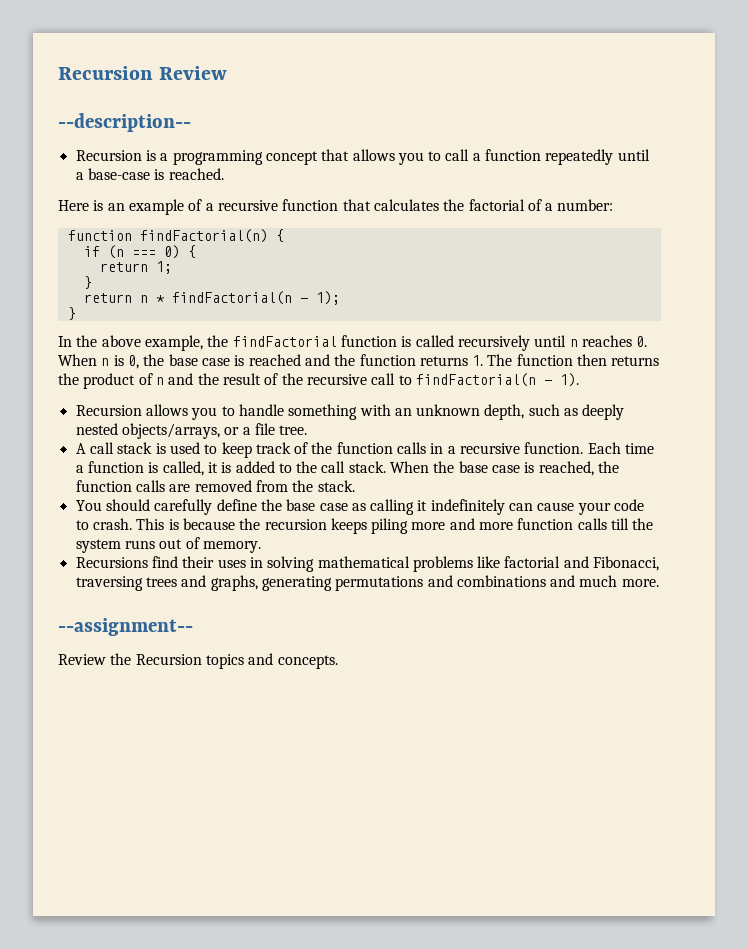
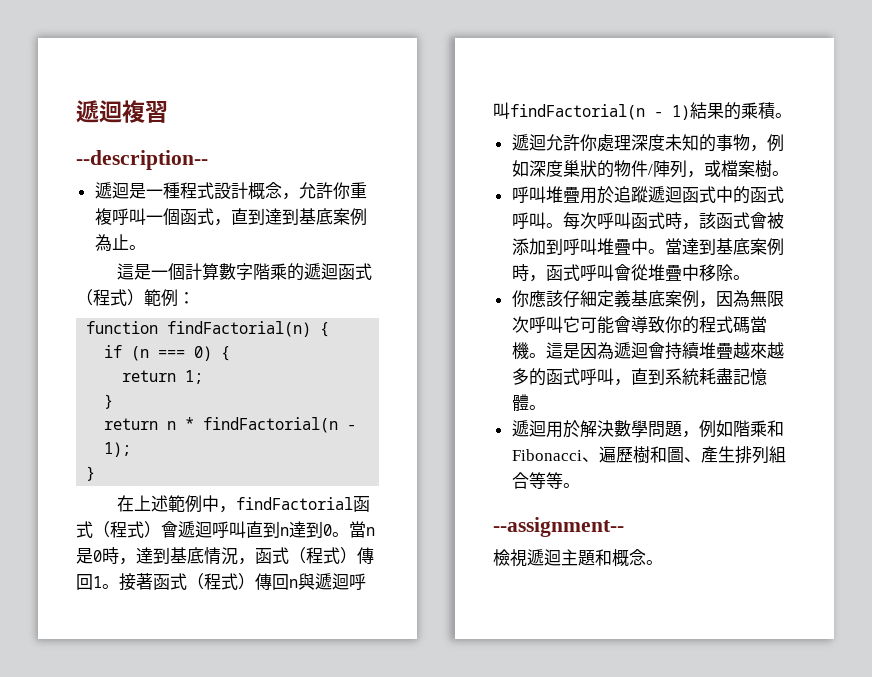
- Recursion Review
+ 遞迴複習
- Recursion is a programming concept that allows you to call a function repeatedly until a base-case is reached.
- Here is an example of a recursive function that calculates the factorial of a number:
+ 遞迴是一種程式設計概念，允許你重複呼叫一個函式，直到達到基底案例為止。
+ 這是一個計算數字階乘的遞迴函式（程式）範例：
- In the above example, the findFactorial function is called recursively until n reaches 0. When n is 0, the base case is reached and the function returns 1. The function then returns the product of n and the result of the recursive call to findFactorial(n - 1).
- Recursion allows you to handle something with an unknown depth, such as deeply nested objects/arrays, or a file tree.
- A call stack is used to keep track of the function calls in a recursive function. Each time a function is called, it is added to the call stack. When the base case is reached, the function calls are removed from the stack.
- You should carefully define the base case as calling it indefinitely can cause your code to crash. This is because the recursion keeps piling more and more function calls till the system runs out of memory.
- Recursions find their uses in solving mathematical problems like factorial and Fibonacci, traversing trees and graphs, generating permutations and combinations and much more.
+ 在上述範例中，findFactorial函式（程式）會遞迴呼叫直到n達到0。當n是0時，達到基底情況，函式（程式）傳回1。接著函式（程式）傳回n與遞迴呼叫findFactorial(n - 1)結果的乘積。
+ 遞迴允許你處理深度未知的事物，例如深度巢狀的物件/陣列，或檔案樹。
+ 呼叫堆疊用於追蹤遞迴函式中的函式呼叫。每次呼叫函式時，該函式會被添加到呼叫堆疊中。當達到基底案例時，函式呼叫會從堆疊中移除。
+ 你應該仔細定義基底案例，因為無限次呼叫它可能會導致你的程式碼當機。這是因為遞迴會持續堆疊越來越多的函式呼叫，直到系統耗盡記憶體。
+ 遞迴用於解決數學問題，例如階乘和Fibonacci、遍歷樹和圖、產生排列組合等等。
  --assignment--
- Review the Recursion topics and concepts.
+ 檢視遞迴主題和概念。

